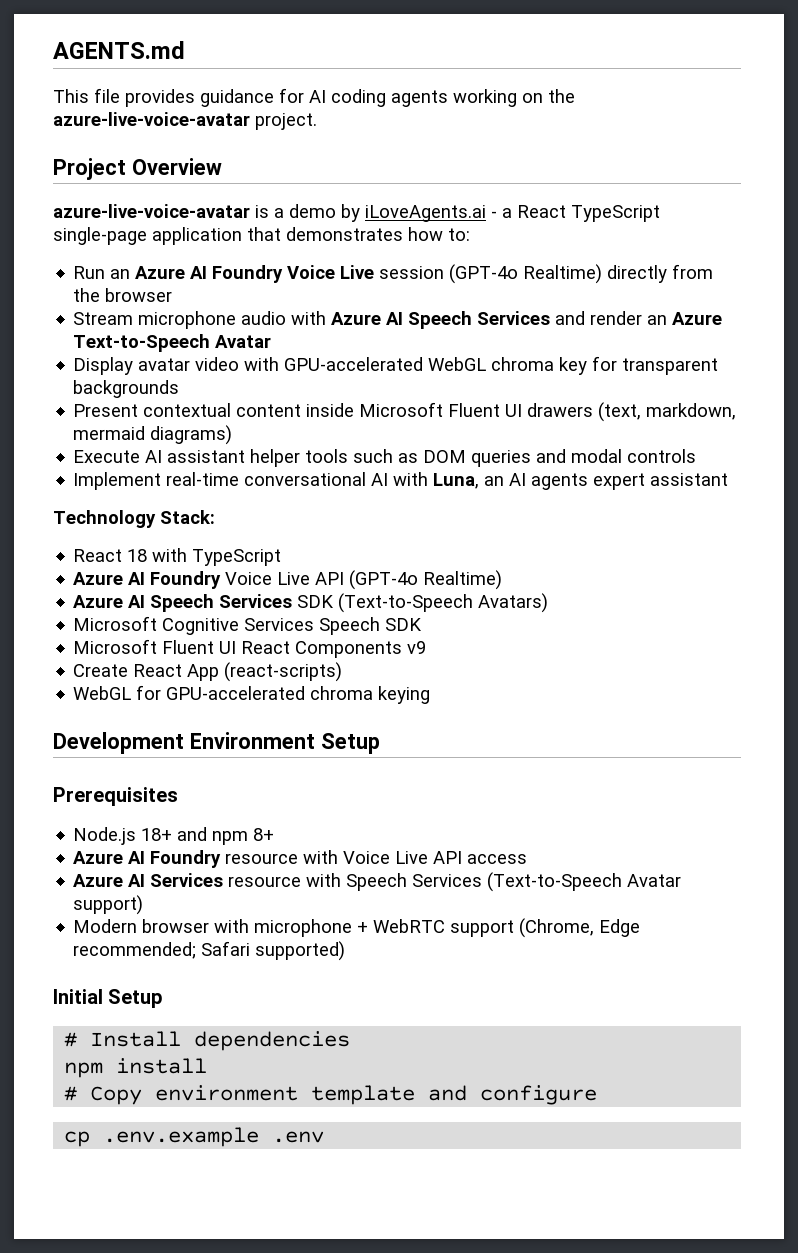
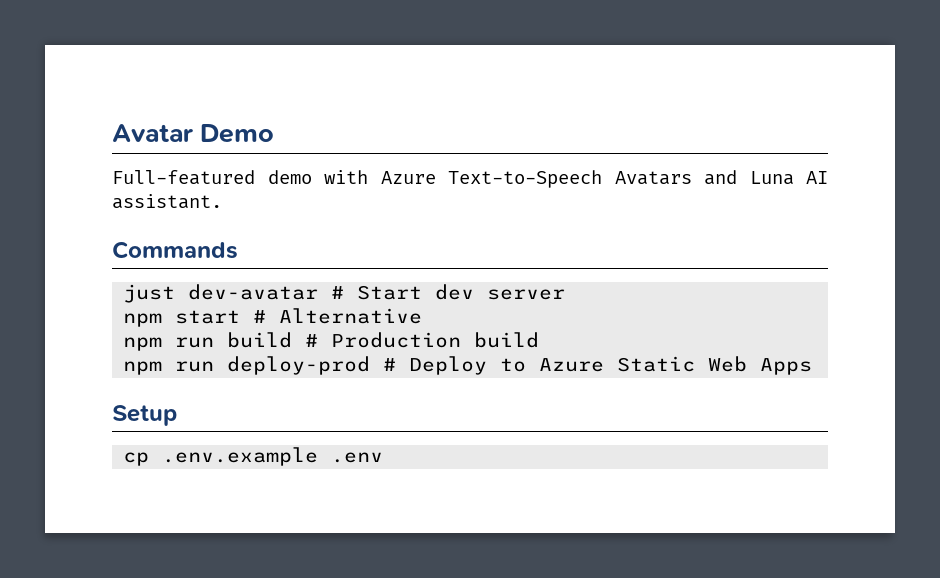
- AGENTS.md
- This file provides guidance for AI coding agents working on the azure-live-voice-avatar project.
- Project Overview
- azure-live-voice-avatar is a demo by iLoveAgents.ai - a React TypeScript single-page application that demonstrates how to:
- Run an Azure AI Foundry Voice Live session (GPT-4o Realtime) directly from the browser
- Stream microphone audio with Azure AI Speech Services and render an Azure Text-to-Speech Avatar
- Display avatar video with GPU-accelerated WebGL chroma key for transparent backgrounds
- Present contextual content inside Microsoft Fluent UI drawers (text, markdown, mermaid diagrams)
- Execute AI assistant helper tools such as DOM queries and modal controls
- Implement real-time conversational AI with Luna, an AI agents expert assistant
- Technology Stack:
- React 18 with TypeScript
- Azure AI Foundry Voice Live API (GPT-4o Realtime)
- Azure AI Speech Services SDK (Text-to-Speech Avatars)
- Microsoft Cognitive Services Speech SDK
- Microsoft Fluent UI React Components v9
- Create React App (react-scripts)
- WebGL for GPU-accelerated chroma keying
- Development Environment Setup
- Prerequisites
- Node.js 18+ and npm 8+
- Azure AI Foundry resource with Voice Live API access
- Azure AI Services resource with Speech Services (Text-to-Speech Avatar support)
- Modern browser with microphone + WebRTC support (Chrome, Edge recommended; Safari supported)
- Initial Setup
- # Install dependencies
- npm install
- # Copy environment template and configure
+ Avatar Demo
+ Full-featured demo with Azure Text-to-Speech Avatars and Luna AI assistant.
+ Commands
+ just dev-avatar # Start dev server
+ npm start # Alternative
+ npm run build # Production build
+ npm run deploy-prod # Deploy to Azure Static Web Apps
+ Setup

